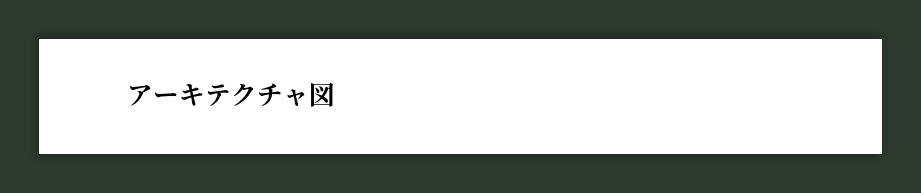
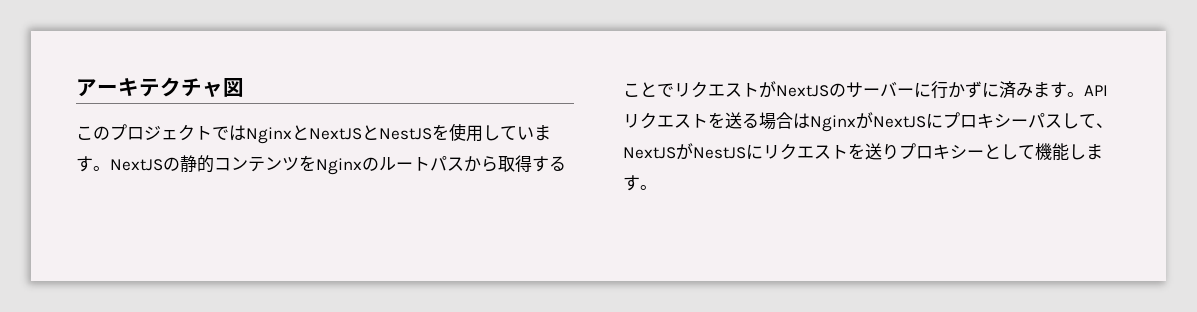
+ このプロジェクトではNginxとNextJSとNestJSを使用しています。NextJSの静的コンテンツをNginxのルートパスから取得することでリクエストがNextJSのサーバーに行かずに済みます。APIリクエストを送る場合はNginxがNextJSにプロキシーパスして、NextJSがNestJSにリクエストを送りプロキシーとして機能します。

